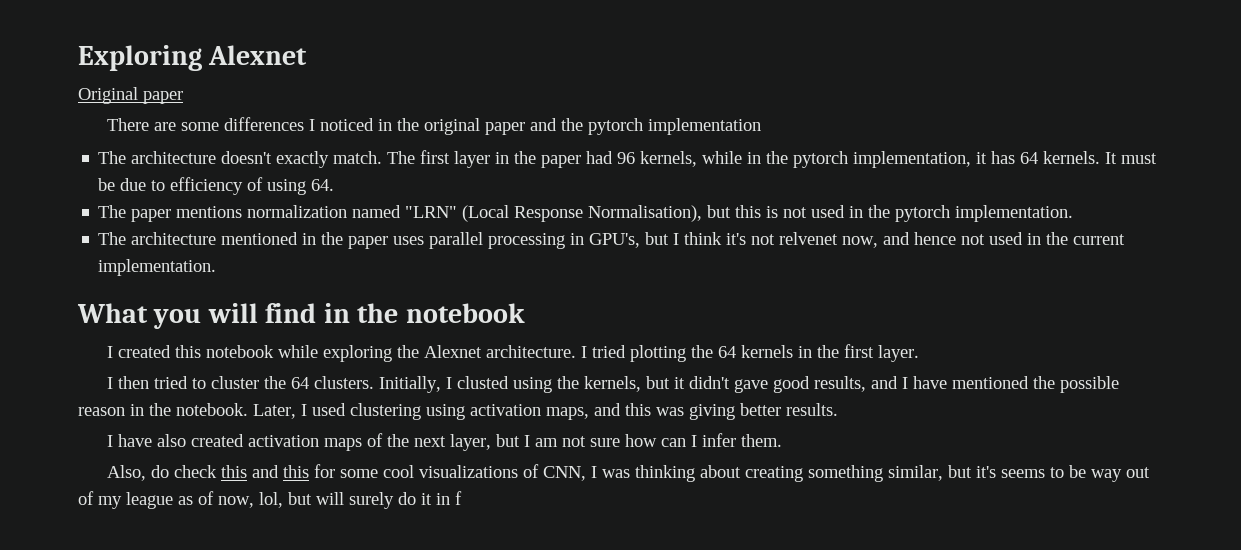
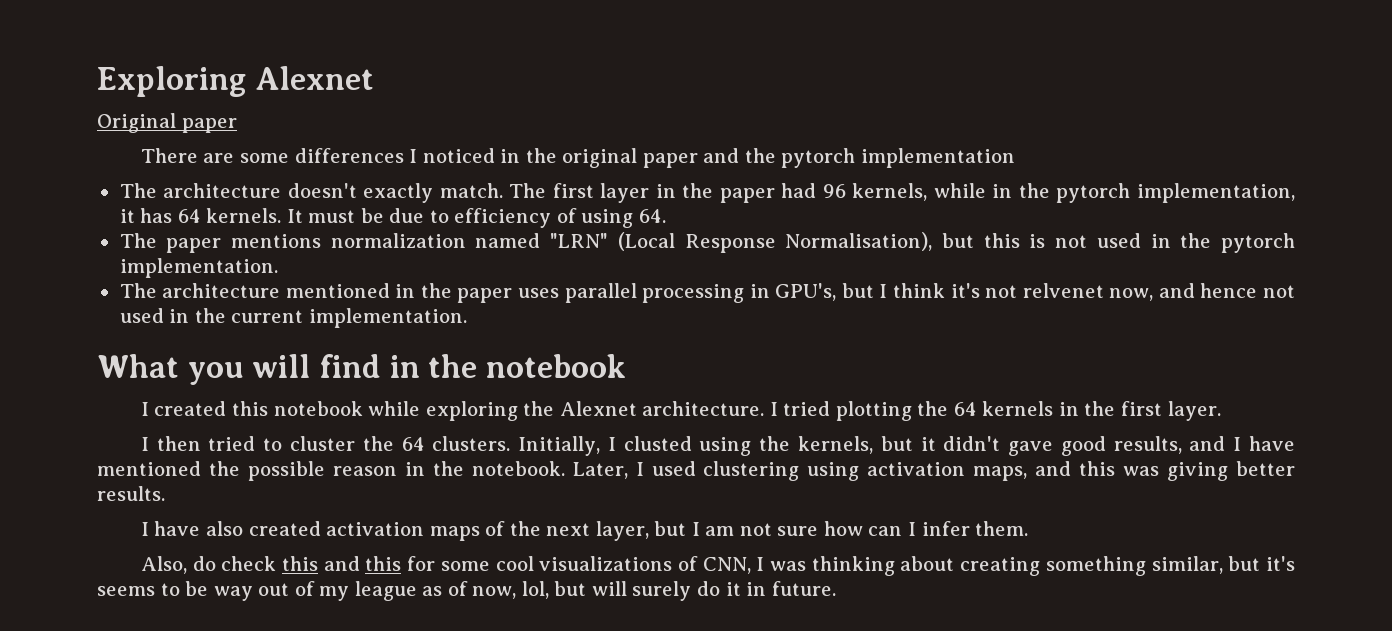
- Also, do check this and this for some cool visualizations of CNN, I was thinking about creating something similar, but it's seems to be way out of my league as of now, lol, but will surely do it in f
+ Also, do check this and this for some cool visualizations of CNN, I was thinking about creating something similar, but it's seems to be way out of my league as of now, lol, but will surely do it in future.

